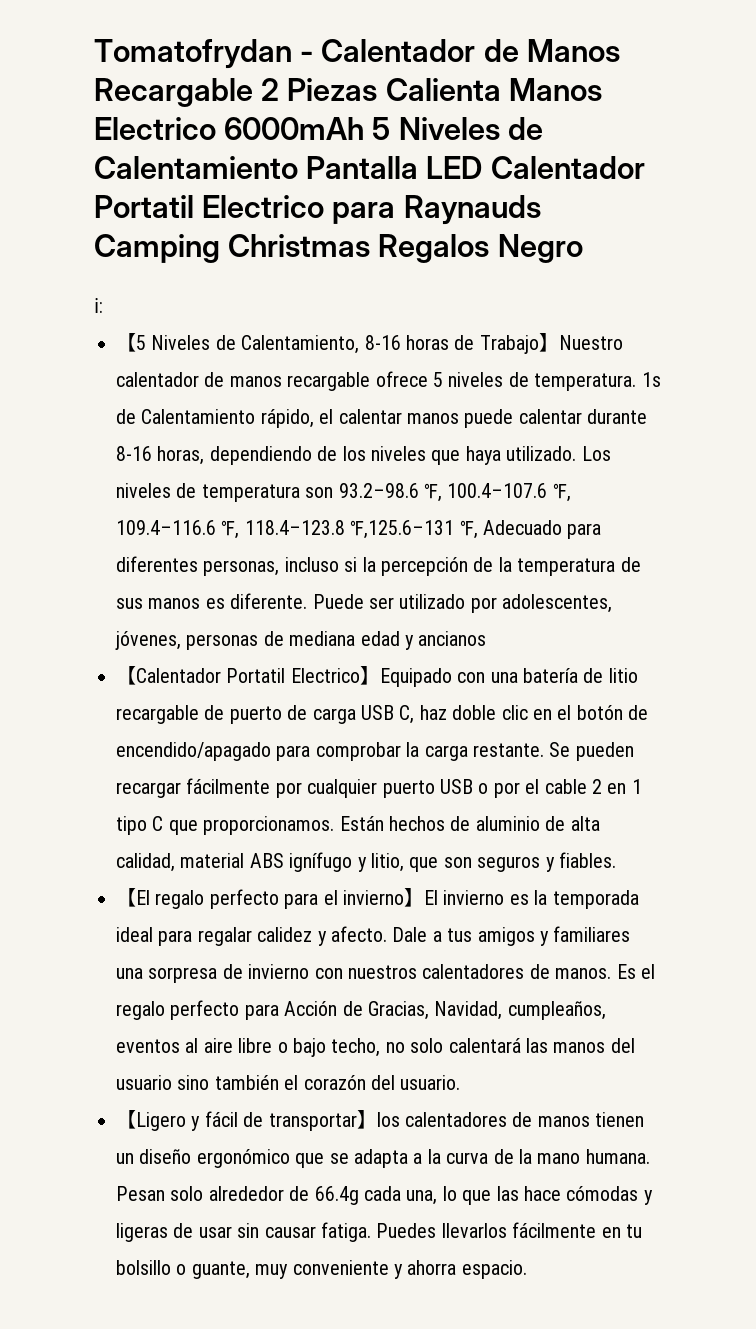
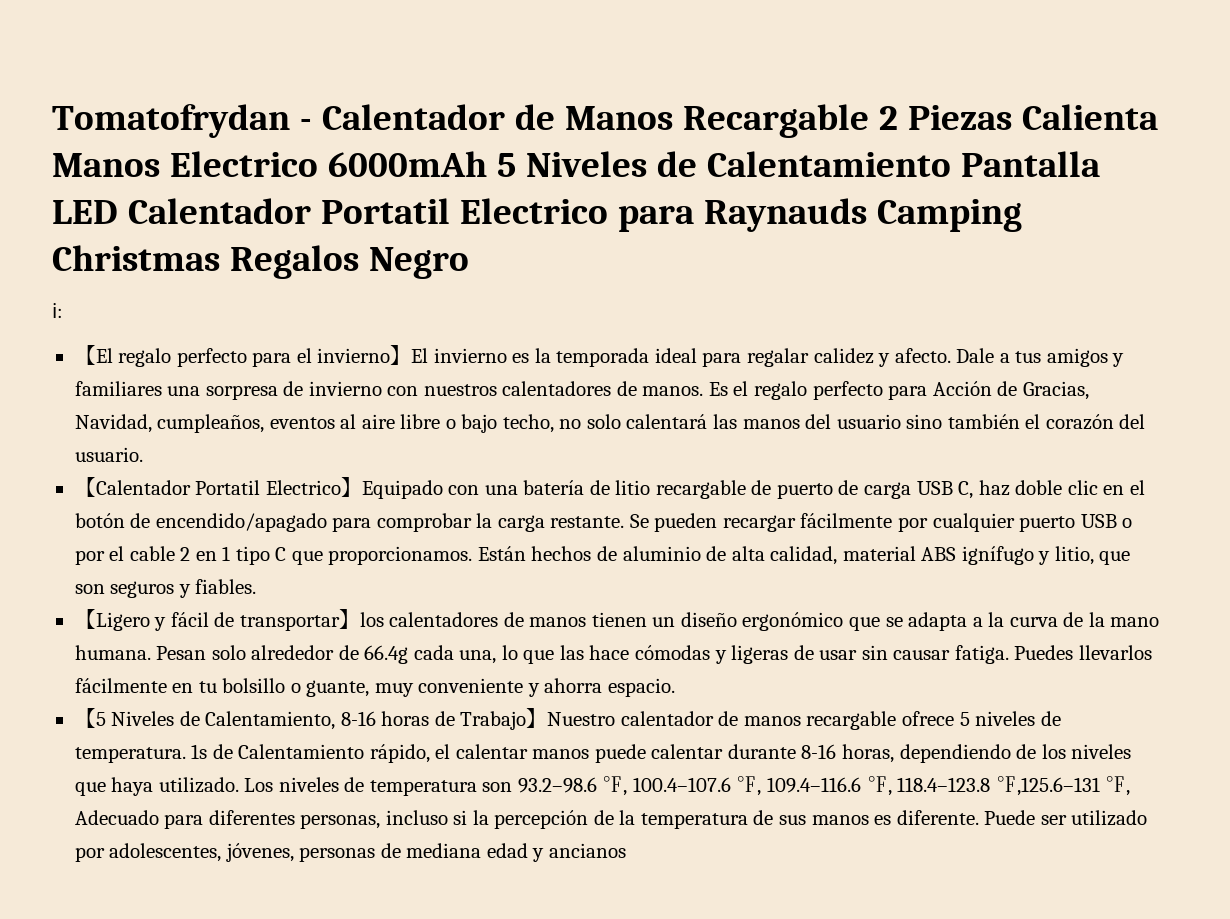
+ 【El regalo perfecto para el invierno】El invierno es la temporada ideal para regalar calidez y afecto. Dale a tus amigos y familiares una sorpresa de invierno con nuestros calentadores de manos. Es el regalo perfecto para Acción de Gracias, Navidad, cumpleaños, eventos al aire libre o bajo techo, no solo calentará las manos del usuario sino también el corazón del usuario.
+ 【Calentador Portatil Electrico】Equipado con una batería de litio recargable de puerto de carga USB C, haz doble clic en el botón de encendido/apagado para comprobar la carga restante. Se pueden recargar fácilmente por cualquier puerto USB o por el cable 2 en 1 tipo C que proporcionamos. Están hechos de aluminio de alta calidad, material ABS ignífugo y litio, que son seguros y fiables.
+ 【Ligero y fácil de transportar】los calentadores de manos tienen un diseño ergonómico que se adapta a la curva de la mano humana. Pesan solo alrededor de 66.4g cada una, lo que las hace cómodas y ligeras de usar sin causar fatiga. Puedes llevarlos fácilmente en tu bolsillo o guante, muy conveniente y ahorra espacio.
- 【Calentador Portatil Electrico】Equipado con una batería de litio recargable de puerto de carga USB C, haz doble clic en el botón de encendido/apagado para comprobar la carga restante. Se pueden recargar fácilmente por cualquier puerto USB o por el cable 2 en 1 tipo C que proporcionamos. Están hechos de aluminio de alta calidad, material ABS ignífugo y litio, que son seguros y fiables.
- 【El regalo perfecto para el invierno】El invierno es la temporada ideal para regalar calidez y afecto. Dale a tus amigos y familiares una sorpresa de invierno con nuestros calentadores de manos. Es el regalo perfecto para Acción de Gracias, Navidad, cumpleaños, eventos al aire libre o bajo techo, no solo calentará las manos del usuario sino también el corazón del usuario.
- 【Ligero y fácil de transportar】los calentadores de manos tienen un diseño ergonómico que se adapta a la curva de la mano humana. Pesan solo alrededor de 66.4g cada una, lo que las hace cómodas y ligeras de usar sin causar fatiga. Puedes llevarlos fácilmente en tu bolsillo o guante, muy conveniente y ahorra espacio.

